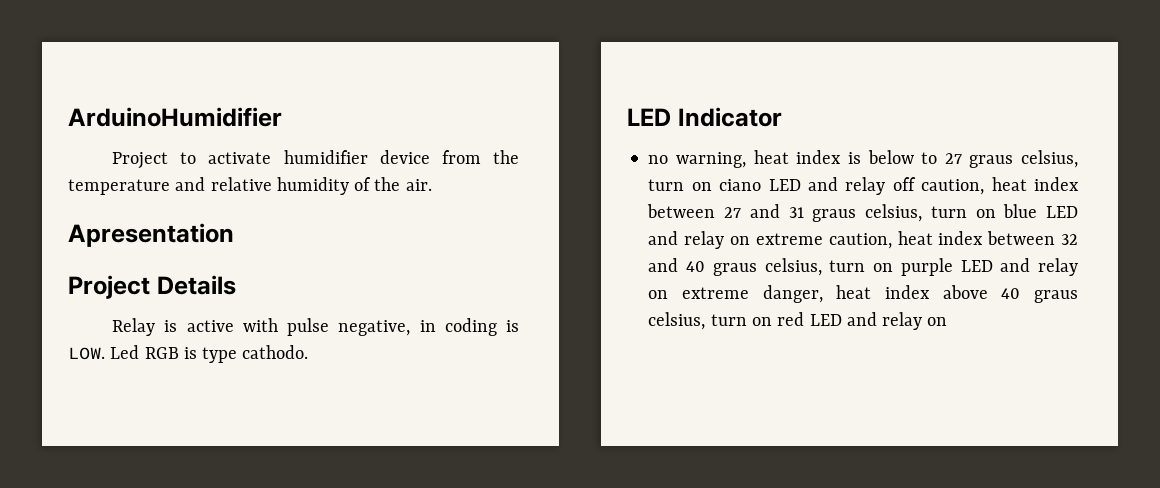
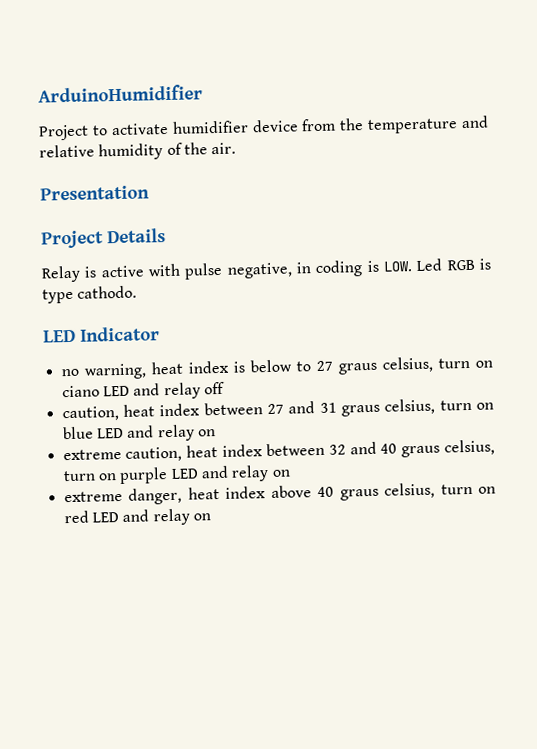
- Apresentation
+ Presentation
- no warning, heat index is below to 27 graus celsius, turn on ciano LED and relay off caution, heat index between 27 and 31 graus celsius, turn on blue LED and relay on extreme caution, heat index between 32 and 40 graus celsius, turn on purple LED and relay on extreme danger, heat index above 40 graus celsius, turn on red LED and relay on
+ no warning, heat index is below to 27 graus celsius, turn on ciano LED and relay off
+ caution, heat index between 27 and 31 graus celsius, turn on blue LED and relay on
+ extreme caution, heat index between 32 and 40 graus celsius, turn on purple LED and relay on
+ extreme danger, heat index above 40 graus celsius, turn on red LED and relay on

